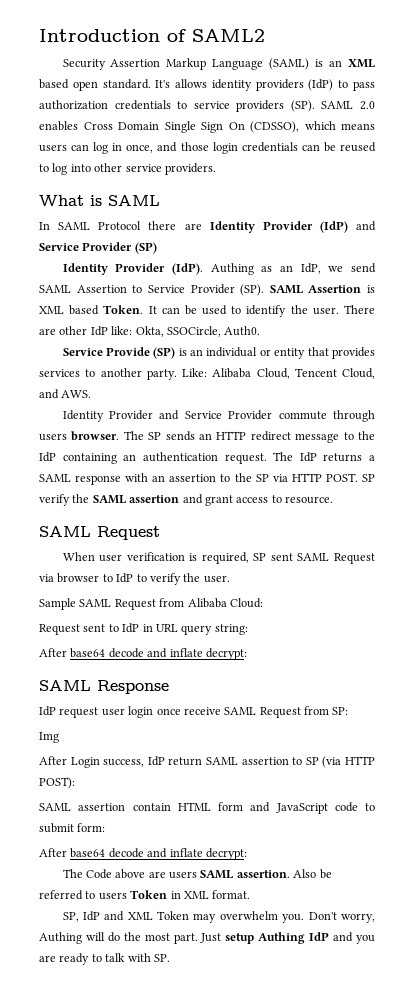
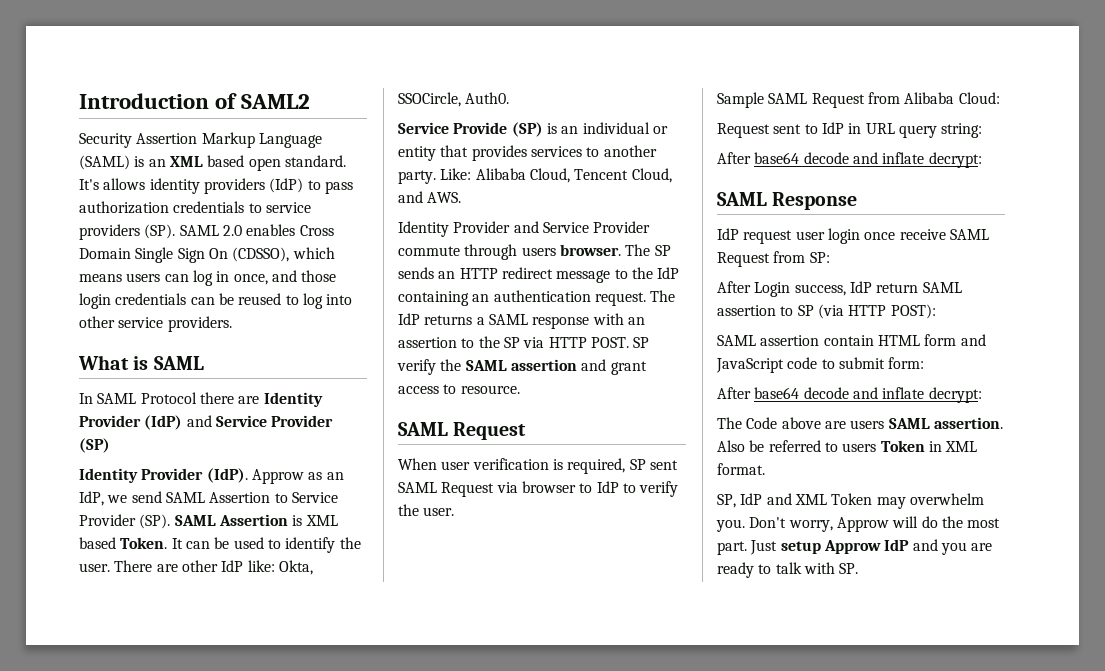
- Authing as an IdP, we send SAML Assertion to Service Provider (SP). SAML Assertion is XML based Token.
+ Approw as an IdP, we send SAML Assertion to Service Provider (SP). SAML Assertion is XML based Token.
- Img
- Don't worry, Authing will do the most part.
+ Don't worry, Approw will do the most part.
- Just setup Authing IdP and you are ready to talk with SP.
+ Just setup Approw IdP and you are ready to talk with SP.

